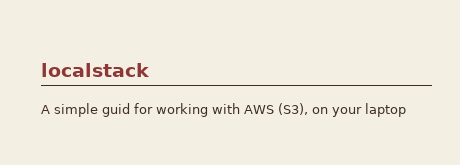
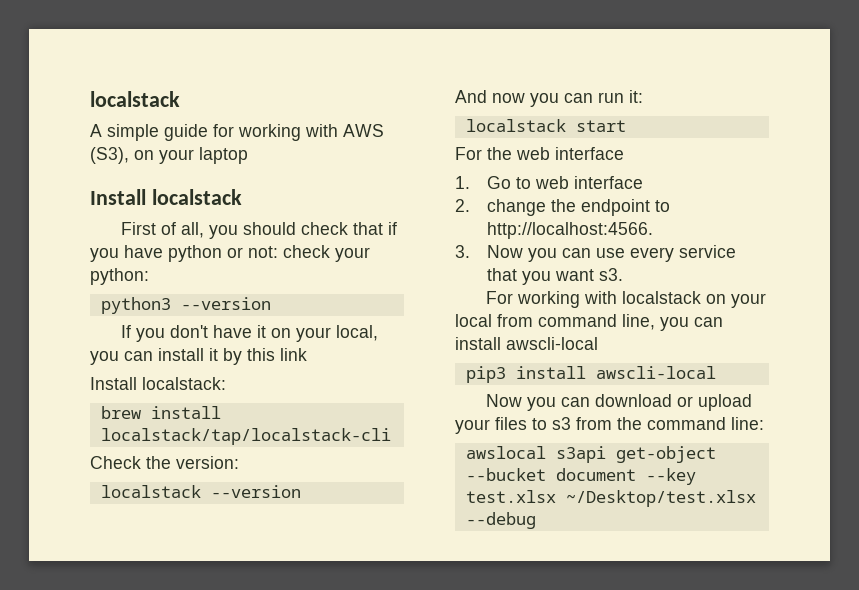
- A simple guid for working with AWS (S3), on your laptop
+ A simple guide for working with AWS (S3), on your laptop
+ Install localstack
+ First of all, you should check that if you have python or not: check your python:
+ python3 --version
+ If you don't have it on your local, you can install it by this link
+ Install localstack:
+ brew install localstack/tap/localstack-cli
+ Check the version:
+ localstack --version
+ And now you can run it:
+ localstack start
+ For the web interface
+ 1. Go to web interface
+ 2. change the endpoint to http://localhost:4566.
+ 3. Now you can use every service that you want s3.
+ For working with localstack on your local from command line, you can install awscli-local
+ pip3 install awscli-local
+ Now you can download or upload your files to s3 from the command line:
+ awslocal s3api get-object --bucket document --key test.xlsx ~/Desktop/test.xlsx --debug

